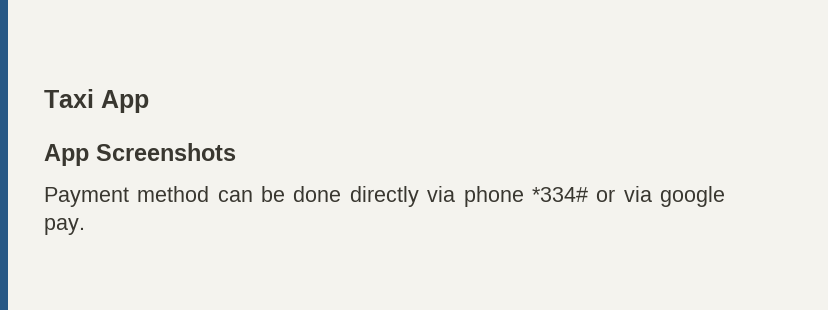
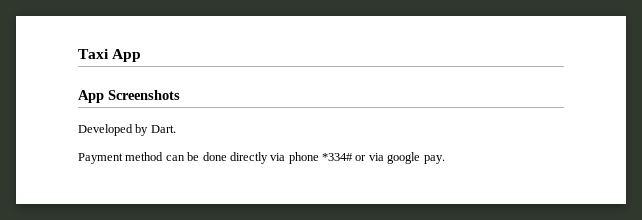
+ Developed by Dart.

